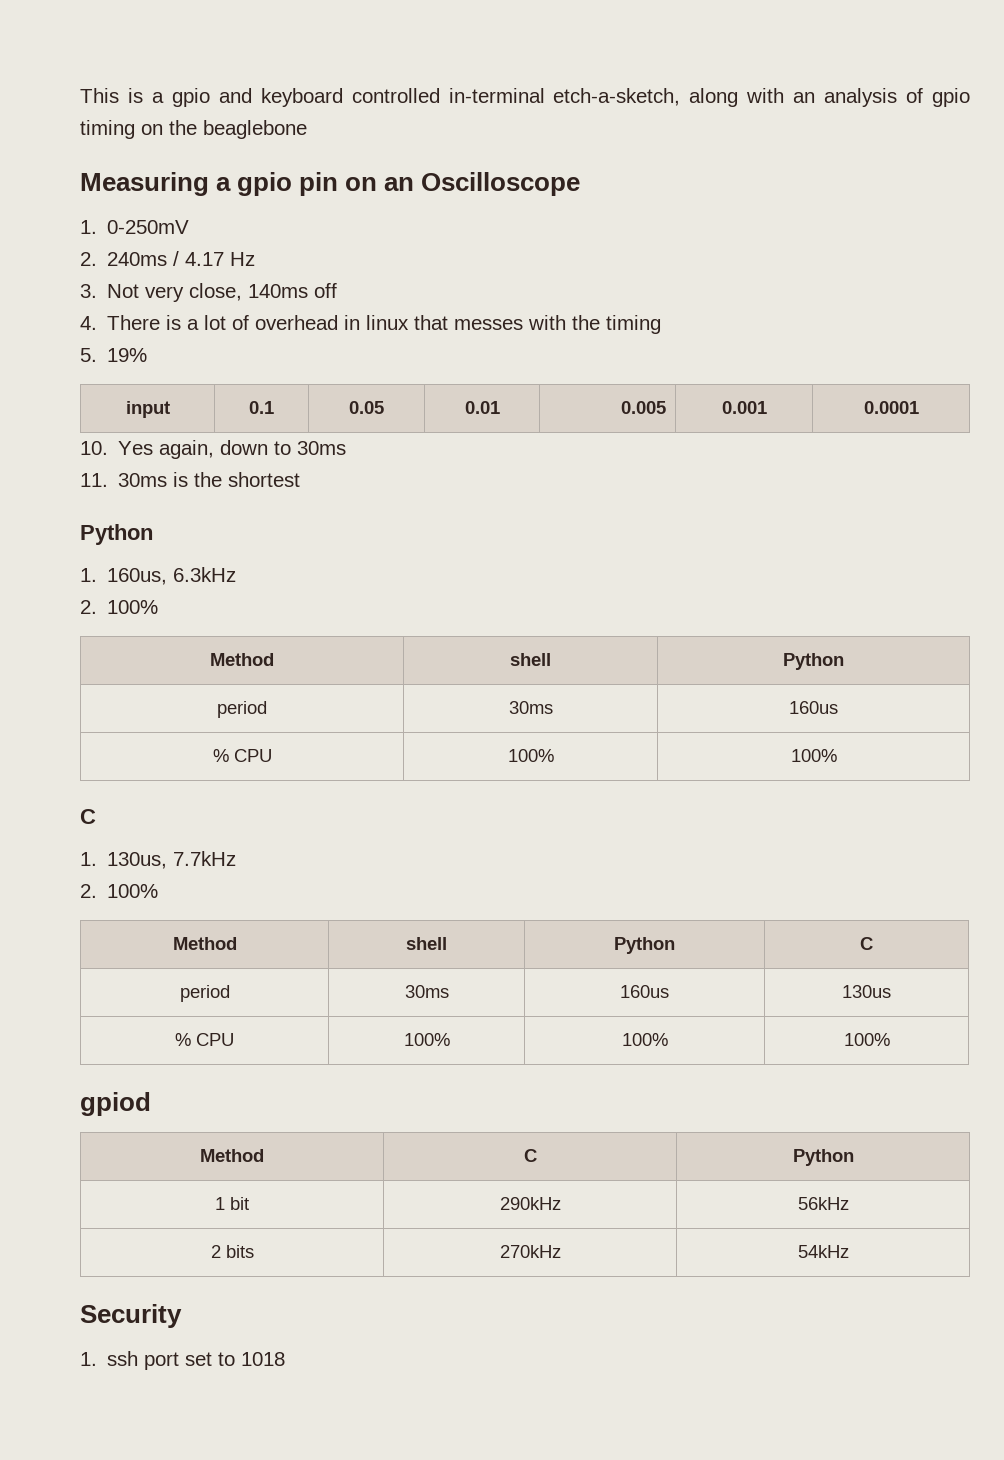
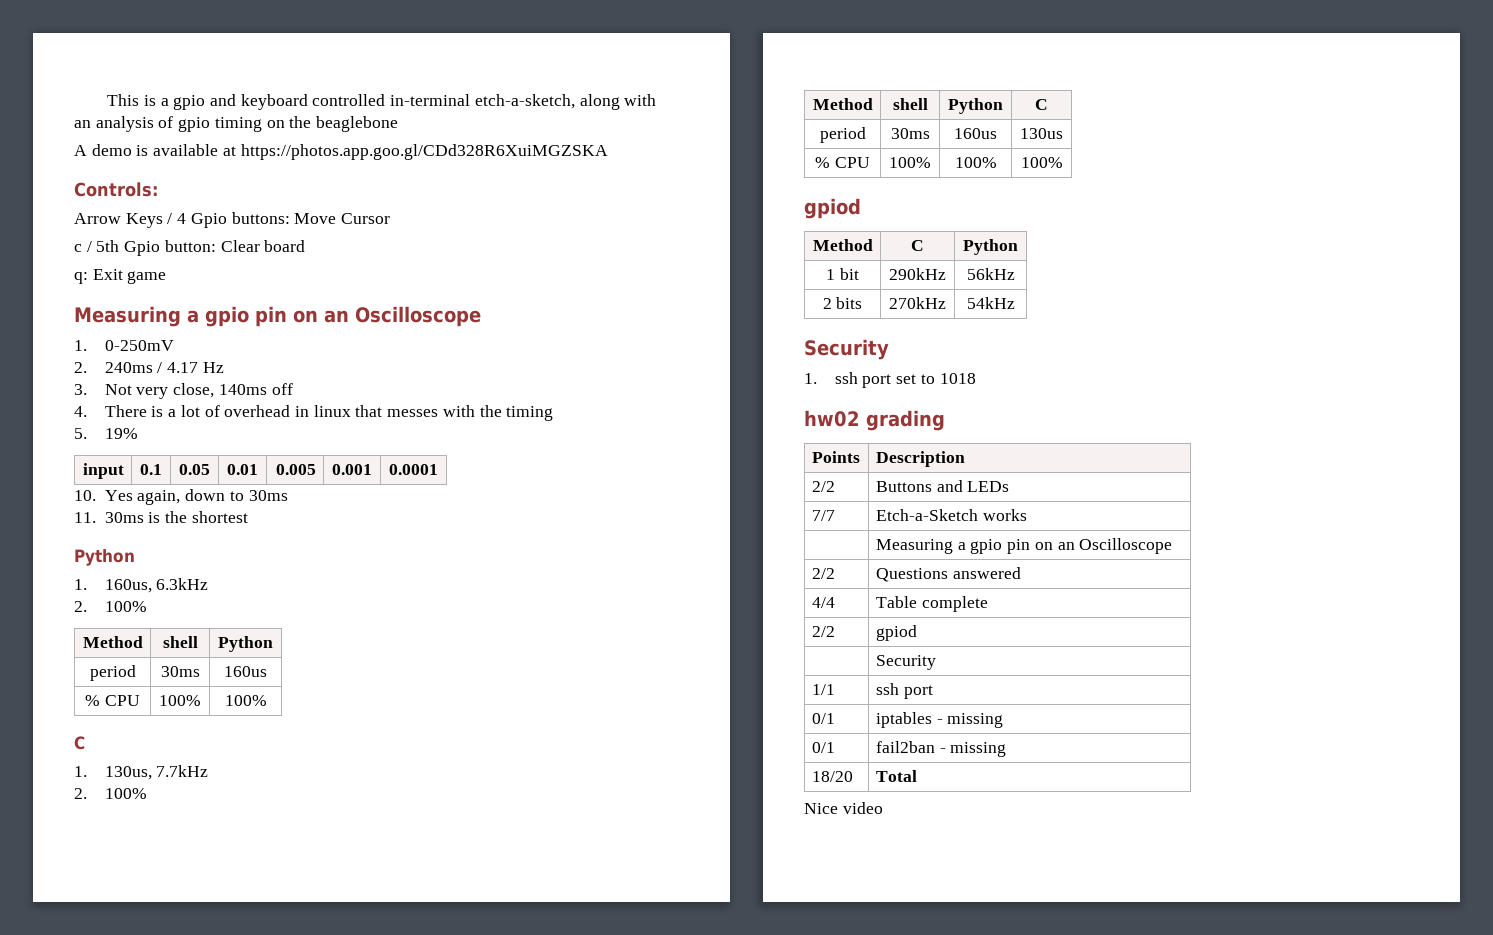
+ A demo is available at https://photos.app.goo.gl/CDd328R6XuiMGZSKA
+ Controls:
+ Arrow Keys / 4 Gpio buttons: Move Cursor
+ c / 5th Gpio button: Clear board
+ q: Exit game
+ hw02 grading
+ Points | Description
+ 2/2 | Buttons and LEDs
+ 7/7 | Etch-a-Sketch works
+ | Measuring a gpio pin on an Oscilloscope
+ 2/2 | Questions answered
+ 4/4 | Table complete
+ 2/2 | gpiod
+ | Security
+ 1/1 | ssh port
+ 0/1 | iptables - missing
+ 0/1 | fail2ban - missing
+ 18/20 | Total
+ Nice video

